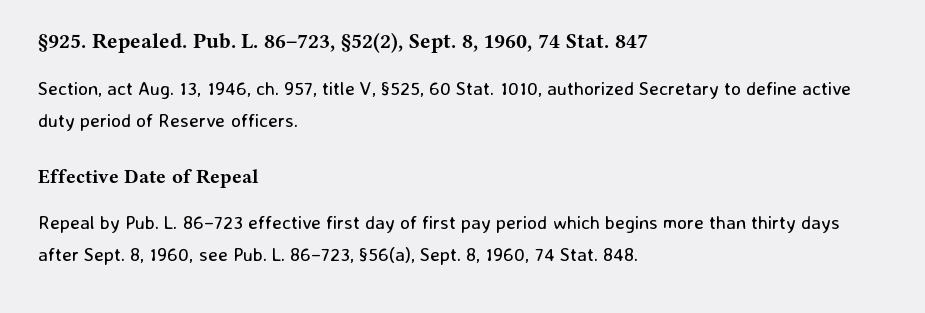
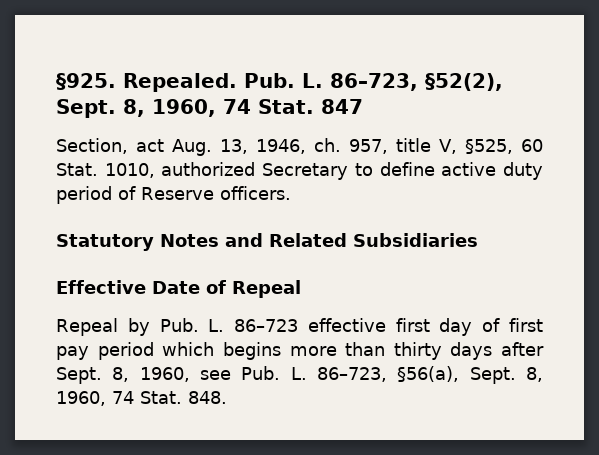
+ Statutory Notes and Related Subsidiaries

